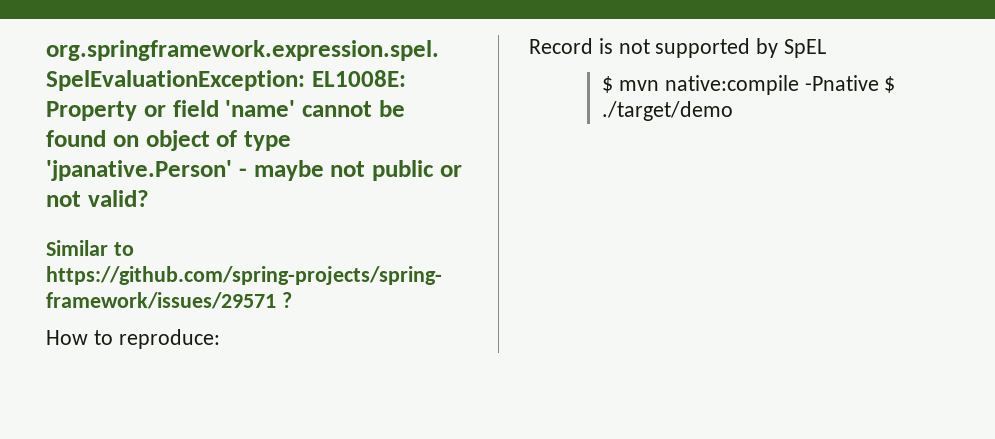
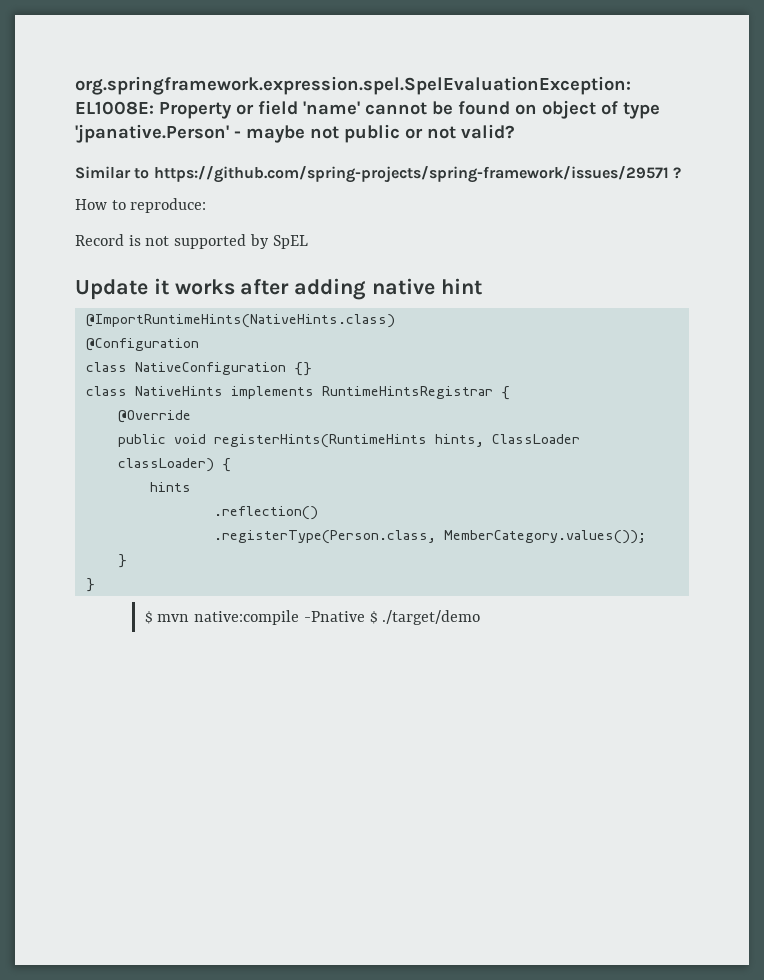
+ Update it works after adding native hint
+ @ImportRuntimeHints(NativeHints.class)
+ @Configuration
+ class NativeConfiguration {}
+ class NativeHints implements RuntimeHintsRegistrar {
+ @Override
+ public void registerHints(RuntimeHints hints, ClassLoader classLoader) {
+ hints
+ .reflection()
+ .registerType(Person.class, MemberCategory.values());
+ }
+ }

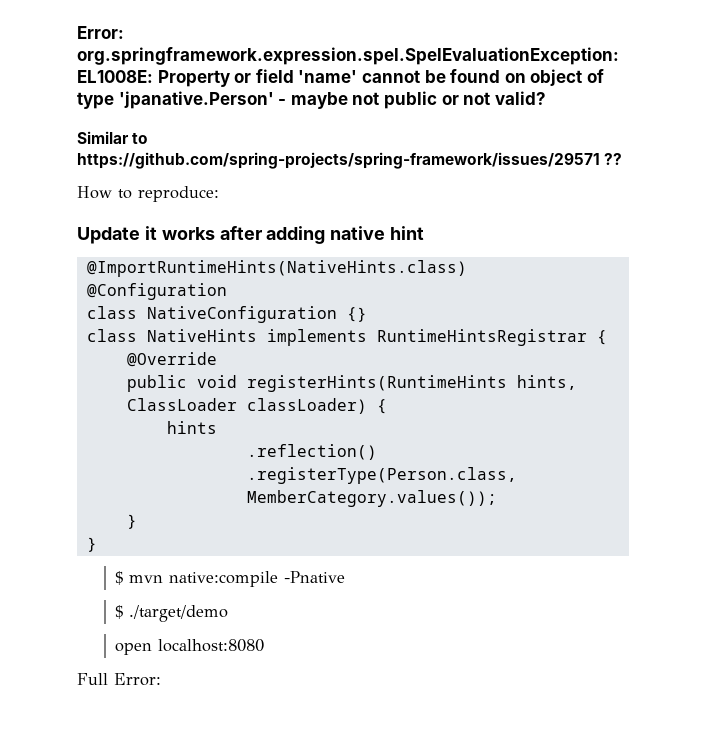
- org.springframework.expression.spel.SpelEvaluationException: EL1008E: Property or field 'name' cannot be found on object of type 'jpanative.Person' - maybe not public or not valid?
+ Error: org.springframework.expression.spel.SpelEvaluationException: EL1008E: Property or field 'name' cannot be found on object of type 'jpanative.Person' - maybe not public or not valid?
- Similar to https://github.com/spring-projects/spring-framework/issues/29571 ?
+ Similar to https://github.com/spring-projects/spring-framework/issues/29571 ??
- Record is not supported by SpEL
- $ mvn native:compile -Pnative $ ./target/demo
+ $ mvn native:compile -Pnative
+ $ ./target/demo
+ open localhost:8080
+ Full Error:

